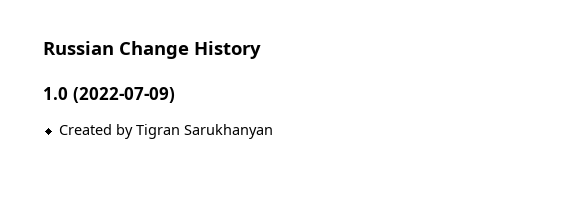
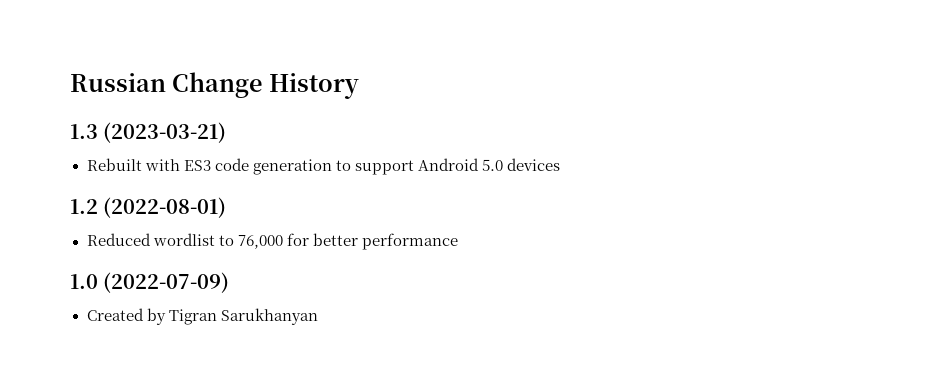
+ 1.3 (2023-03-21)
+ Rebuilt with ES3 code generation to support Android 5.0 devices
+ 1.2 (2022-08-01)
+ Reduced wordlist to 76,000 for better performance

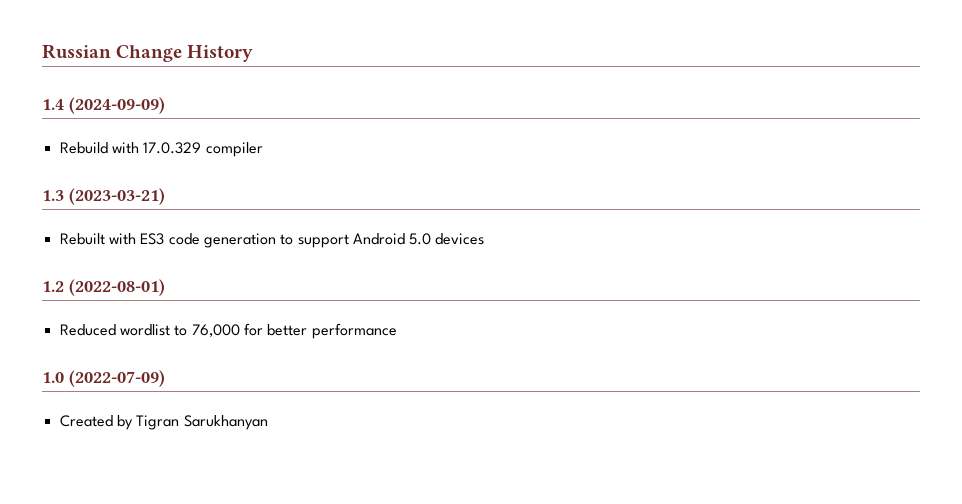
+ 1.4 (2024-09-09)
+ Rebuild with 17.0.329 compiler

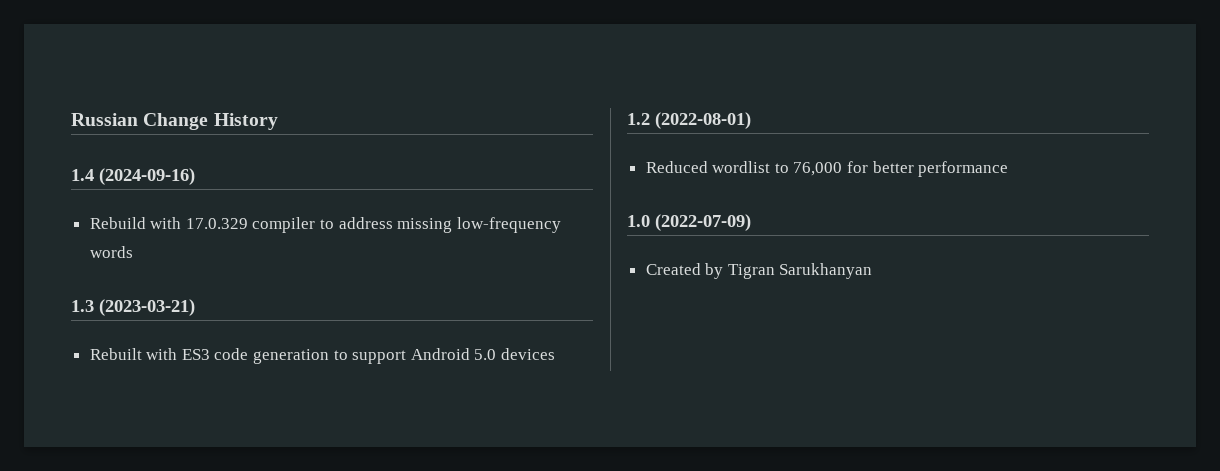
- 1.4 (2024-09-09)
+ 1.4 (2024-09-16)
- Rebuild with 17.0.329 compiler
+ Rebuild with 17.0.329 compiler to address missing low-frequency words

